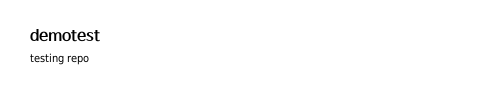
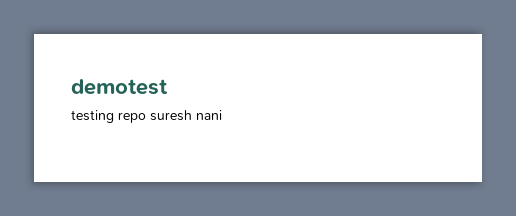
- testing repo
+ testing repo suresh nani

